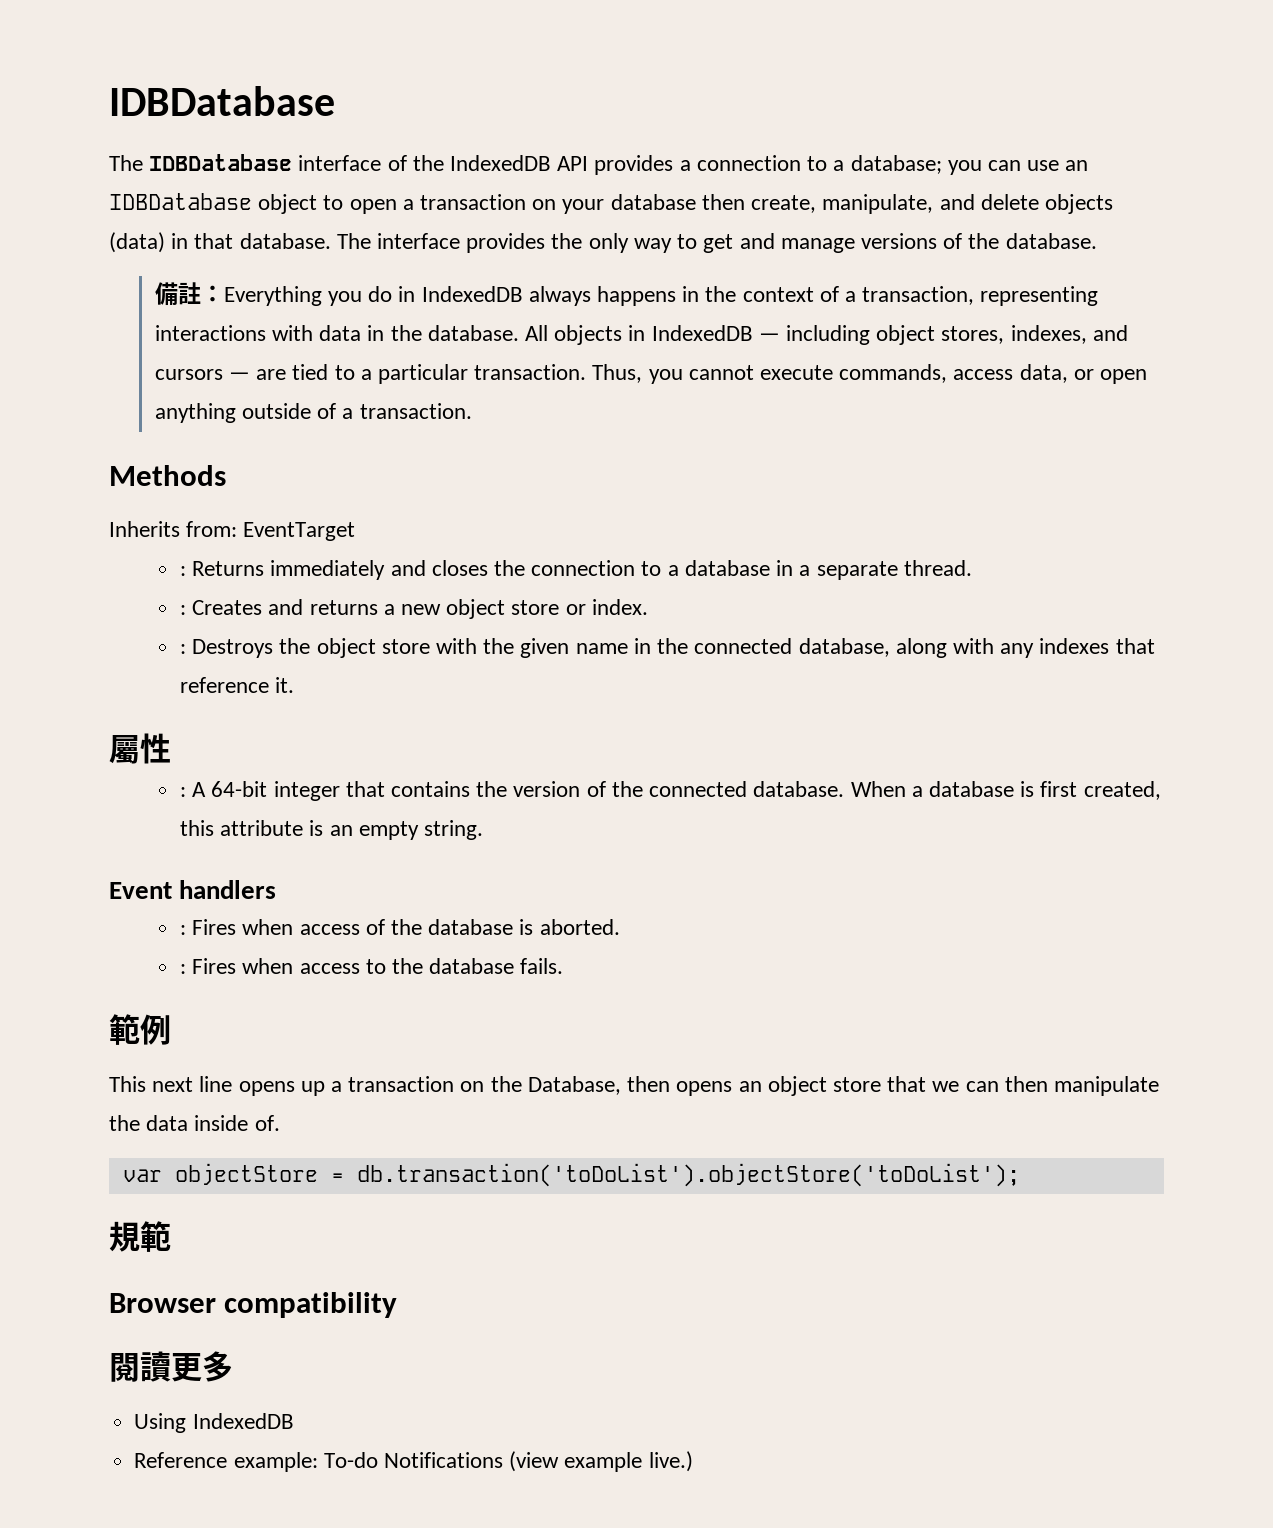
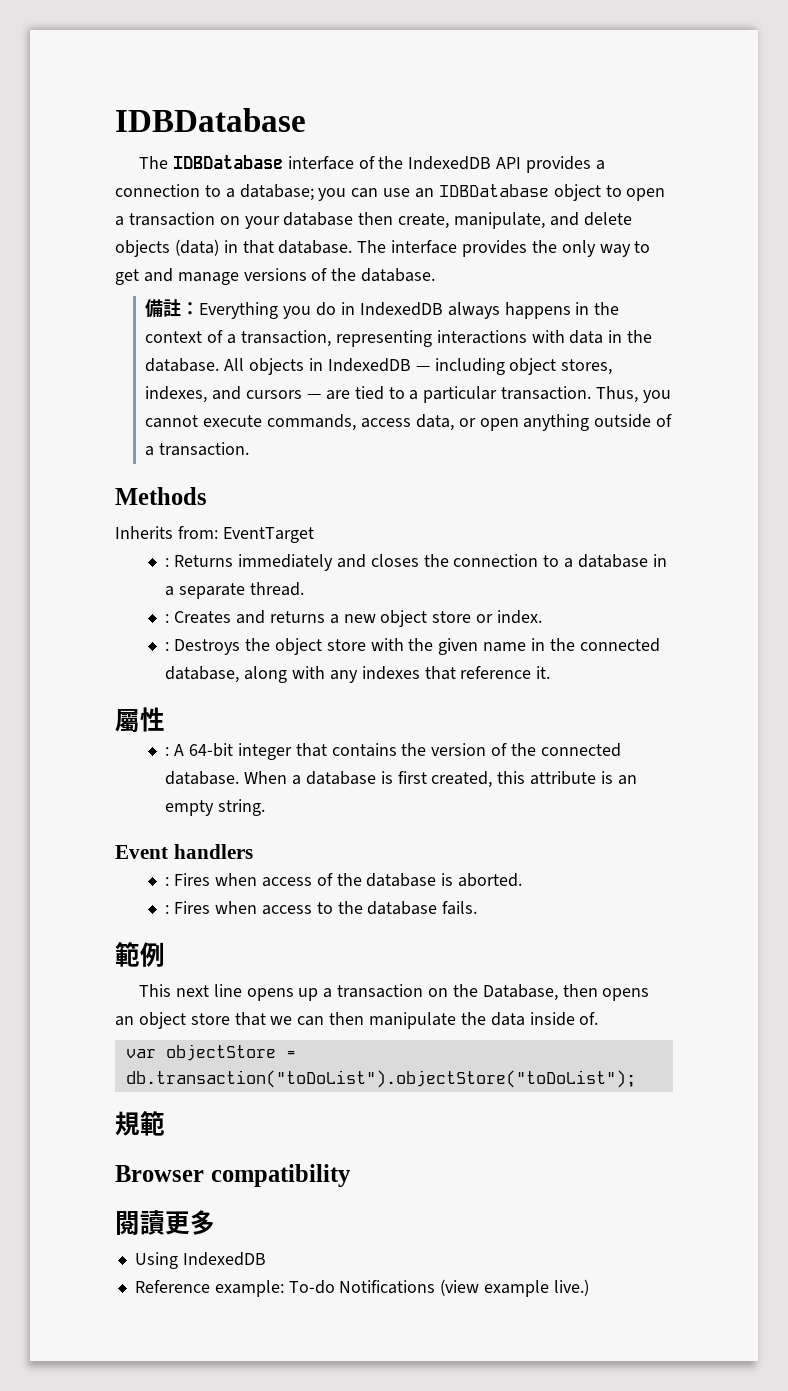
- var objectStore = db.transaction('toDoList').objectStore('toDoList');
+ var objectStore = db.transaction("toDoList").objectStore("toDoList");

